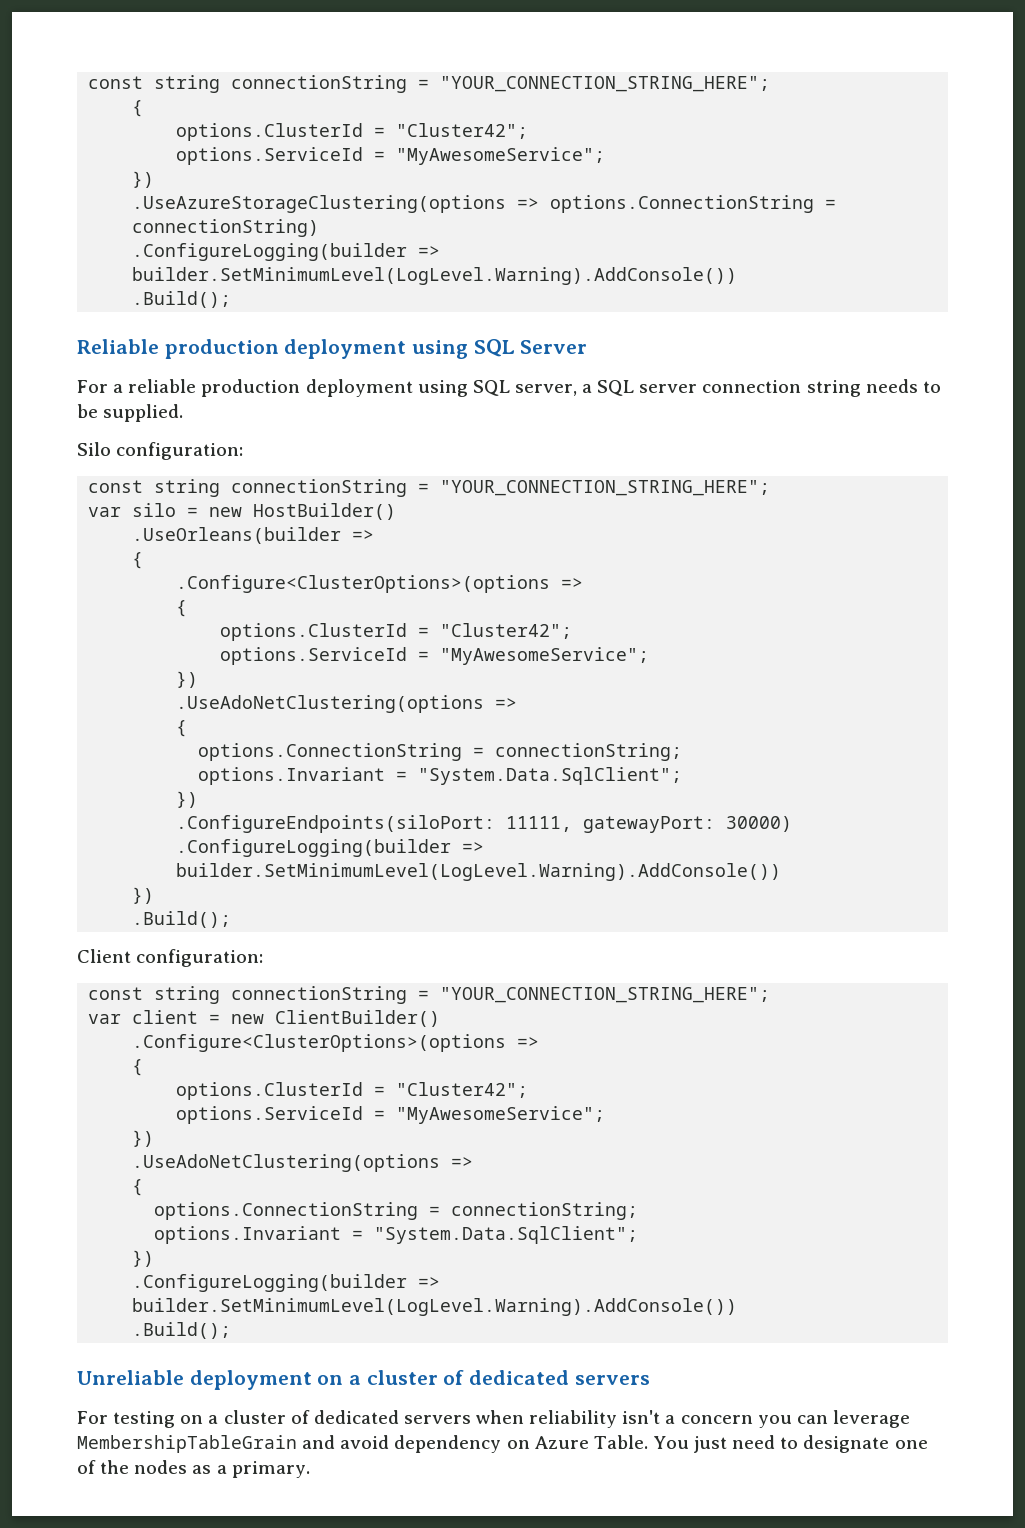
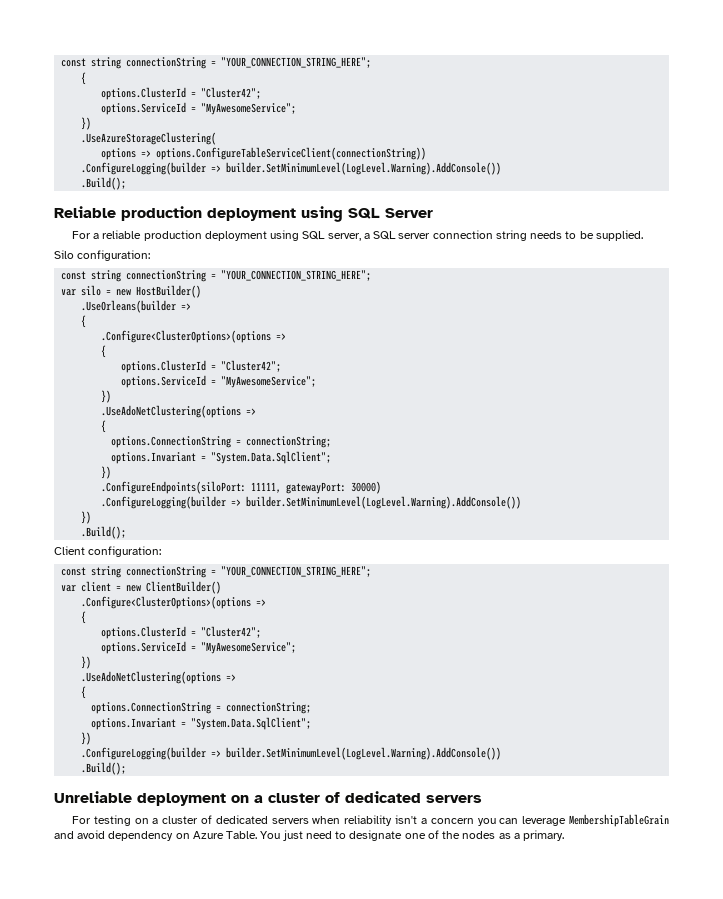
- .UseAzureStorageClustering(options => options.ConnectionString = connectionString)
+ .UseAzureStorageClustering(
+ options => options.ConfigureTableServiceClient(connectionString))

